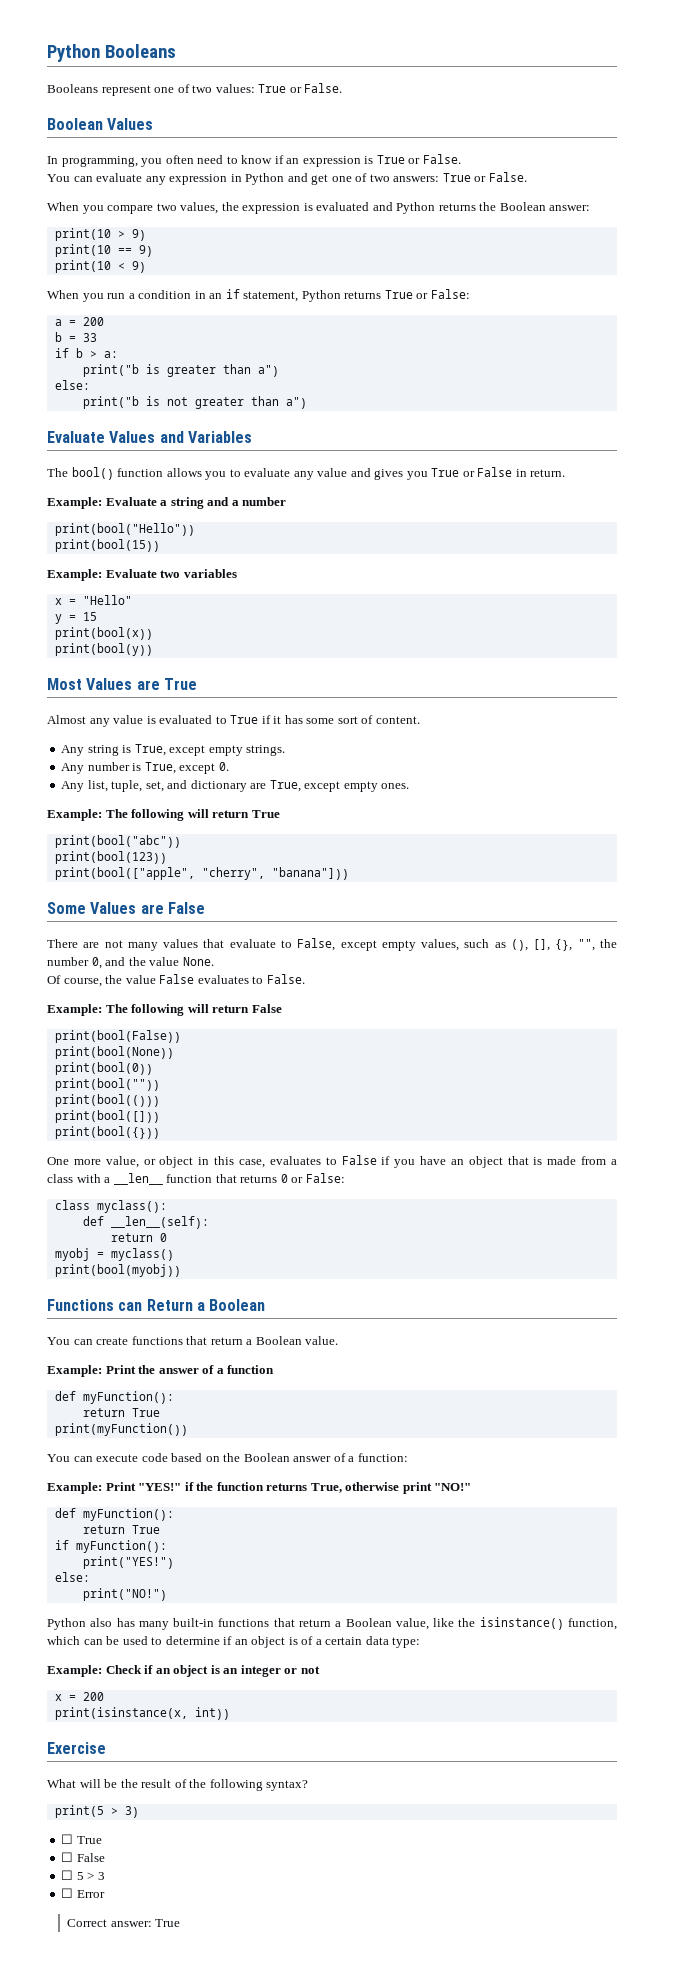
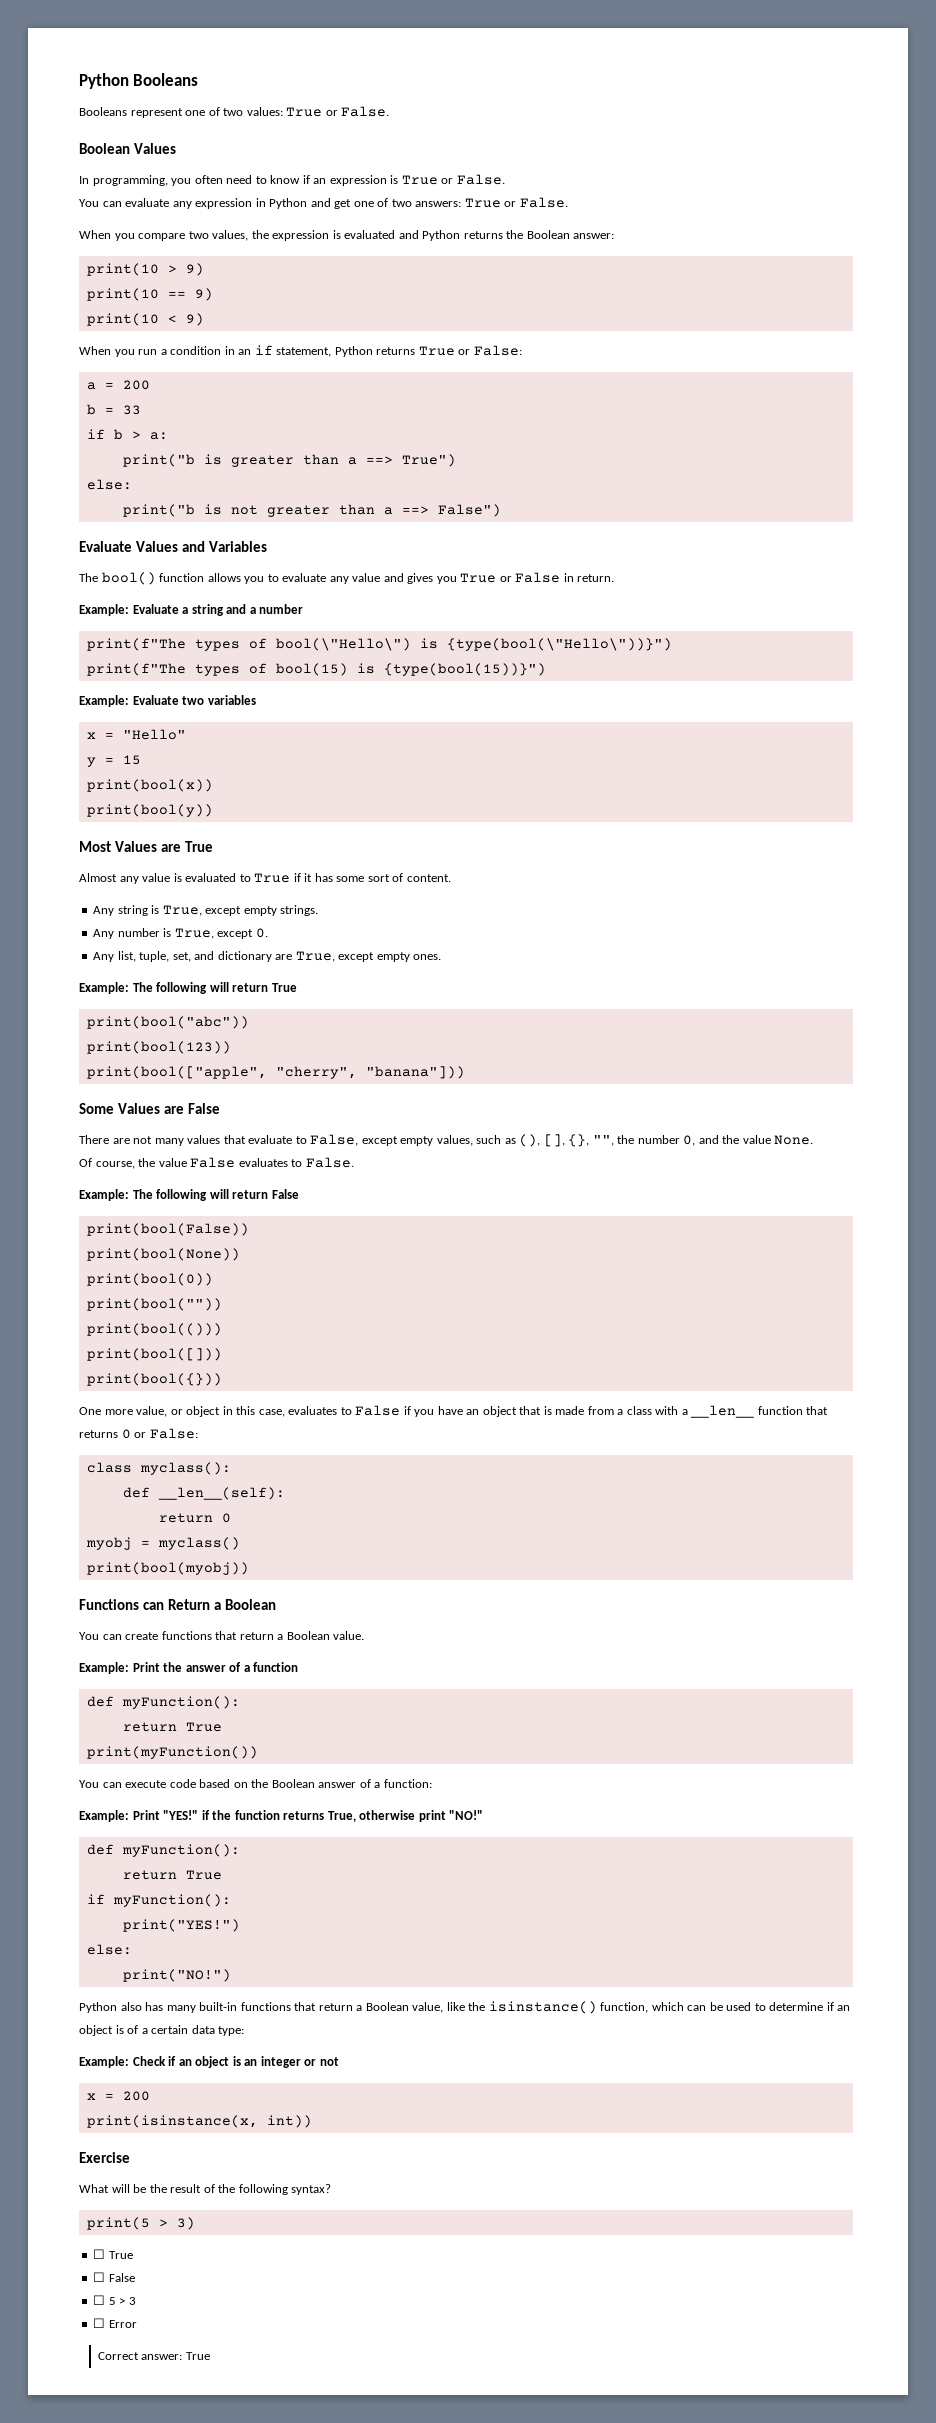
- print("b is greater than a")
+ print("b is greater than a ==> True")
- print("b is not greater than a")
+ print("b is not greater than a ==> False")
- print(bool("Hello"))
- print(bool(15))
+ print(f"The types of bool(\"Hello\") is {type(bool(\"Hello\"))}")
+ print(f"The types of bool(15) is {type(bool(15))}")

